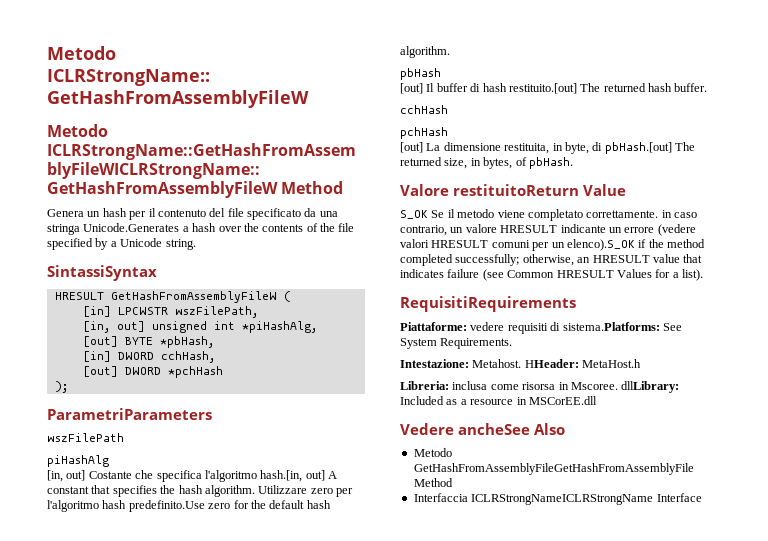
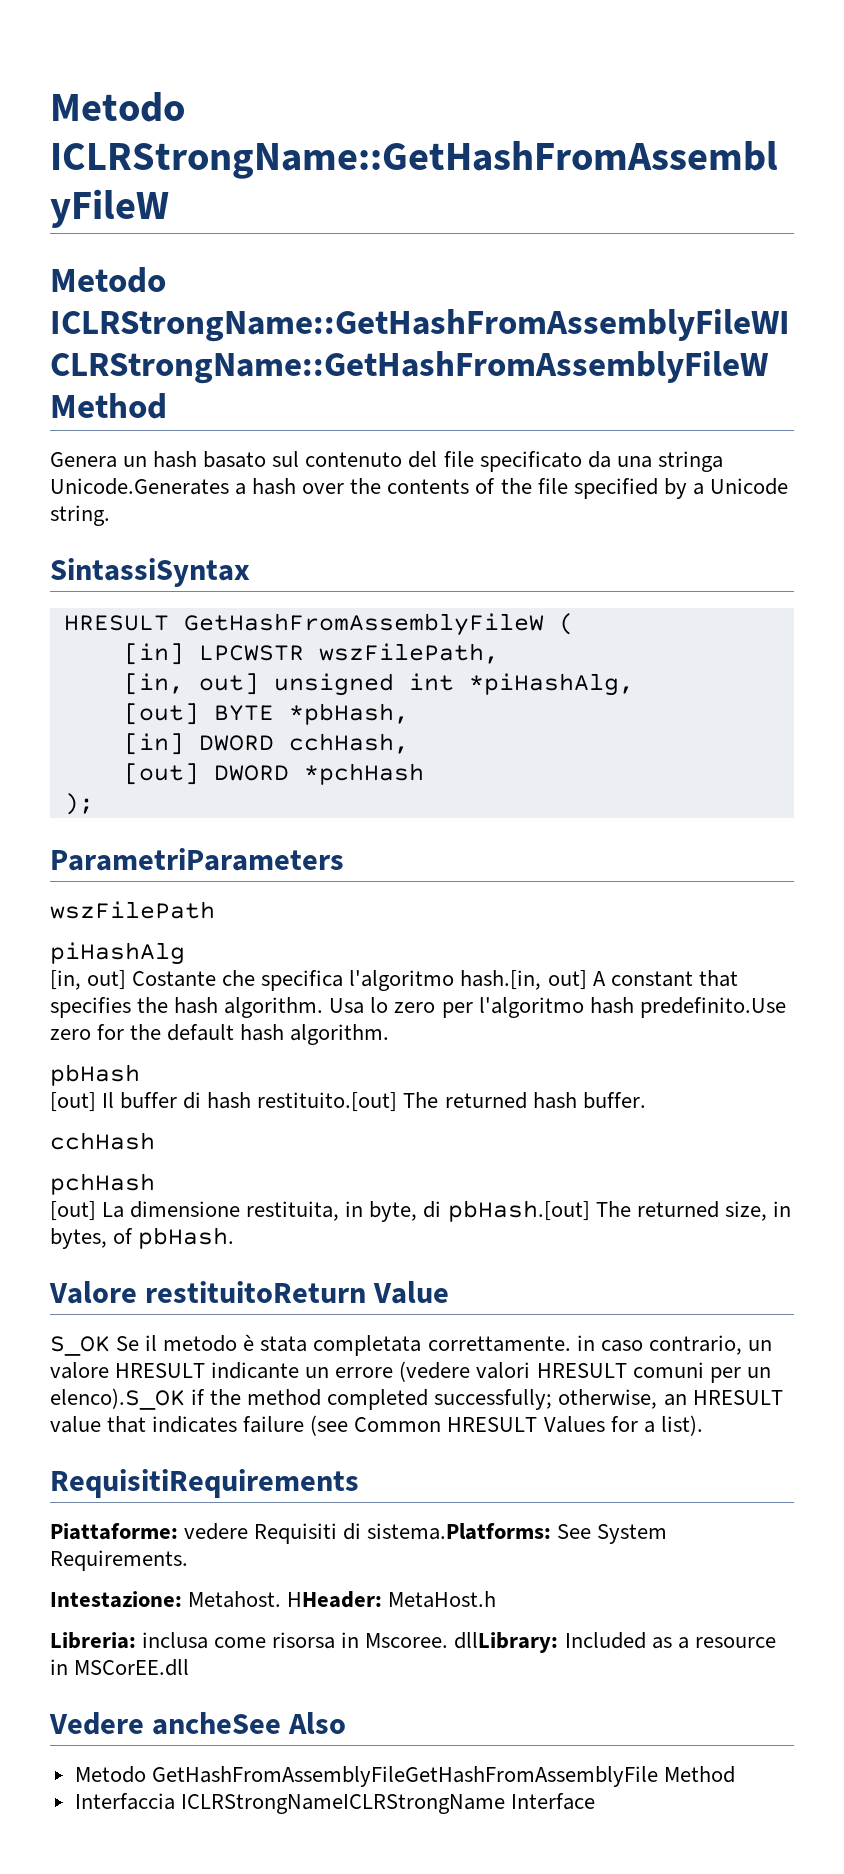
- Genera un hash per il contenuto del file specificato da una stringa Unicode.Generates a hash over the contents of the file specified by a Unicode string.
+ Genera un hash basato sul contenuto del file specificato da una stringa Unicode.Generates a hash over the contents of the file specified by a Unicode string.
- Utilizzare zero per l'algoritmo hash predefinito.Use zero for the default hash algorithm.
+ Usa lo zero per l'algoritmo hash predefinito.Use zero for the default hash algorithm.
- S_OK Se il metodo viene completato correttamente. in caso contrario, un valore HRESULT indicante un errore (vedere valori HRESULT comuni per un elenco).S_OK if the method completed successfully; otherwise, an HRESULT value that indicates failure (see Common HRESULT Values for a list).
+ S_OK Se il metodo è stata completata correttamente. in caso contrario, un valore HRESULT indicante un errore (vedere valori HRESULT comuni per un elenco).S_OK if the method completed successfully; otherwise, an HRESULT value that indicates failure (see Common HRESULT Values for a list).
- Piattaforme: vedere requisiti di sistema.Platforms: See System Requirements.
+ Piattaforme: vedere Requisiti di sistema.Platforms: See System Requirements.

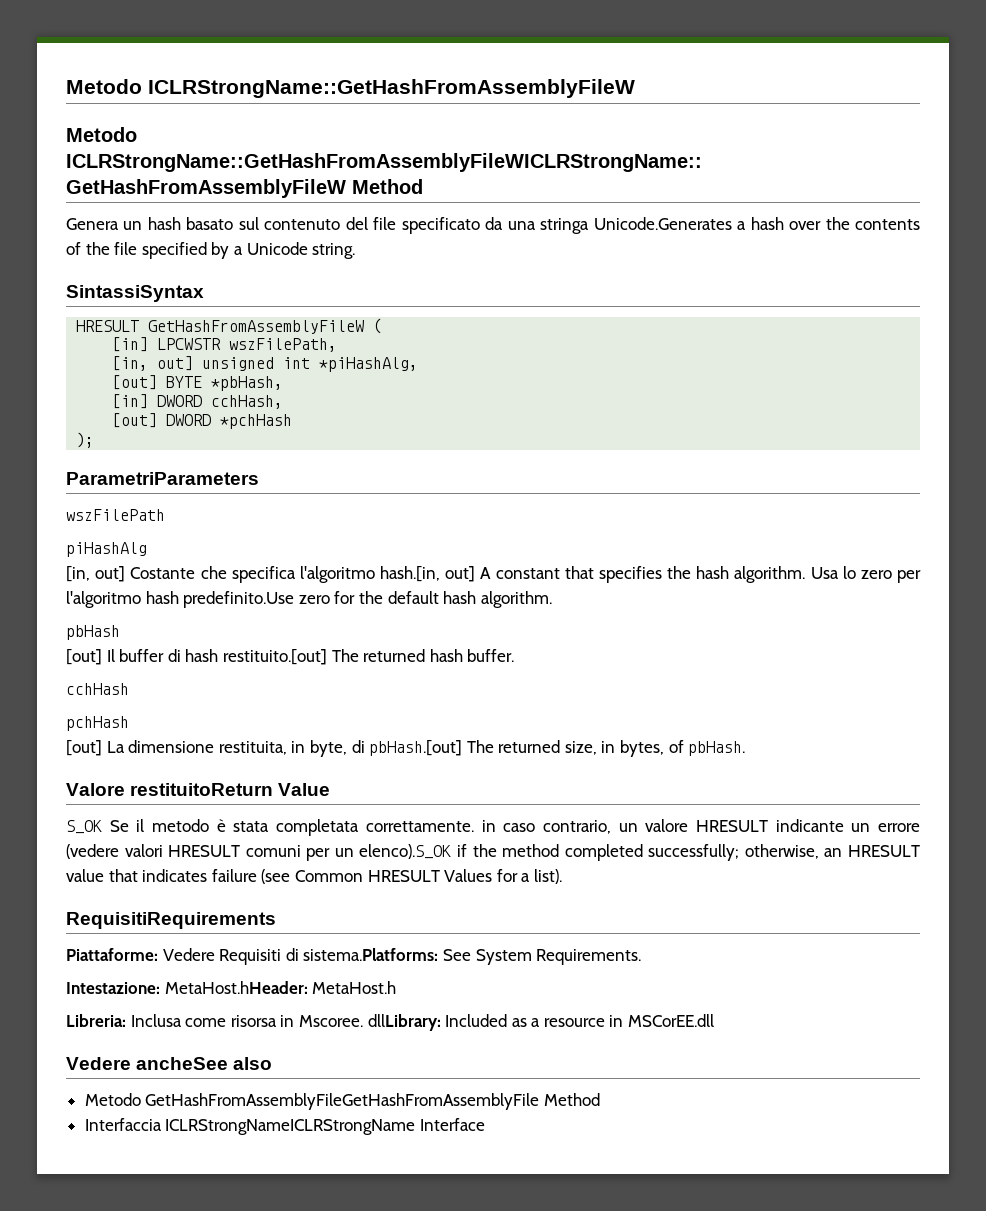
- Piattaforme: vedere Requisiti di sistema.Platforms: See System Requirements.
+ Piattaforme: Vedere Requisiti di sistema.Platforms: See System Requirements.
- Intestazione: Metahost. HHeader: MetaHost.h
+ Intestazione: MetaHost.hHeader: MetaHost.h
- Libreria: inclusa come risorsa in Mscoree. dllLibrary: Included as a resource in MSCorEE.dll
+ Libreria: Inclusa come risorsa in Mscoree. dllLibrary: Included as a resource in MSCorEE.dll
- Vedere ancheSee Also
+ Vedere ancheSee also

